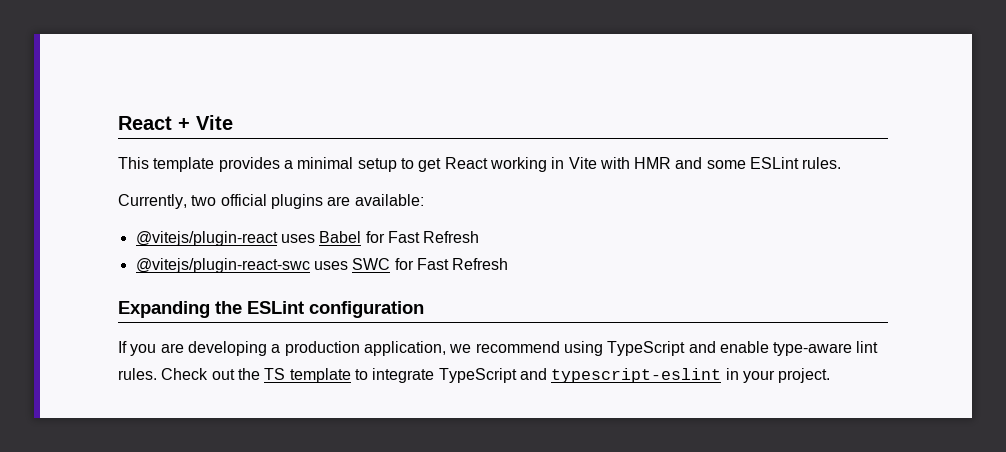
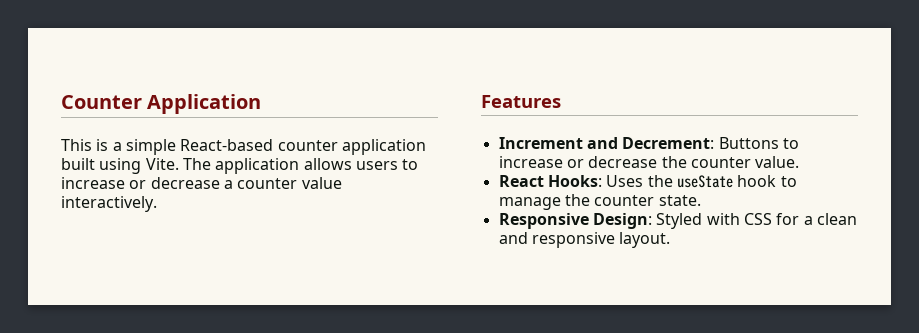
- React + Vite
- This template provides a minimal setup to get React working in Vite with HMR and some ESLint rules.
- Currently, two official plugins are available:
- @vitejs/plugin-react uses Babel for Fast Refresh
- @vitejs/plugin-react-swc uses SWC for Fast Refresh
- Expanding the ESLint configuration
- If you are developing a production application, we recommend using TypeScript and enable type-aware lint rules. Check out the TS template to integrate TypeScript and typescript-eslint in your project.
+ Counter Application
+ This is a simple React-based counter application built using Vite. The application allows users to increase or decrease a counter value interactively.
+ Features
+ Increment and Decrement: Buttons to increase or decrease the counter value.
+ React Hooks: Uses the useState hook to manage the counter state.
+ Responsive Design: Styled with CSS for a clean and responsive layout.

